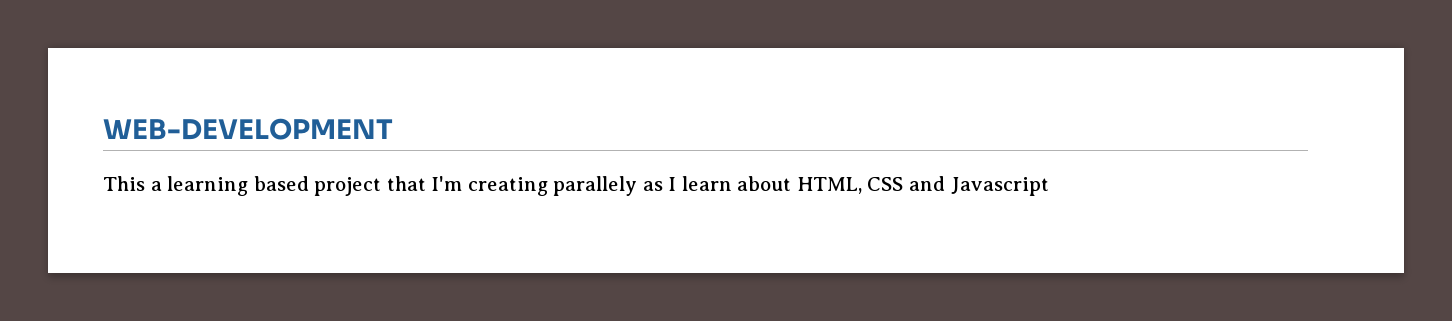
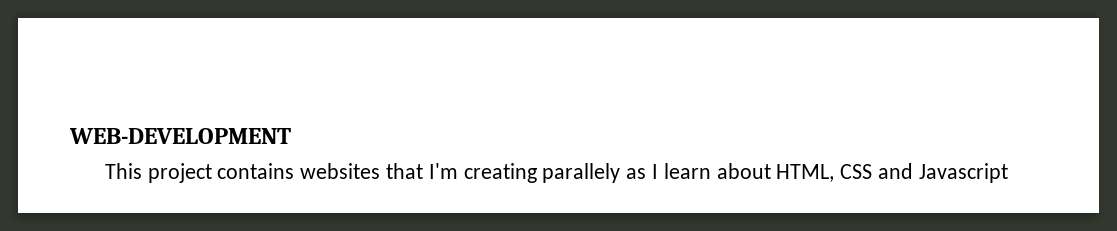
- This a learning based project that I'm creating parallely as I learn about HTML, CSS and Javascript
+ This project contains websites that I'm creating parallely as I learn about HTML, CSS and Javascript

